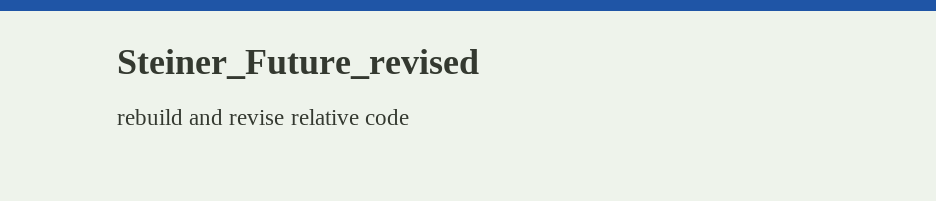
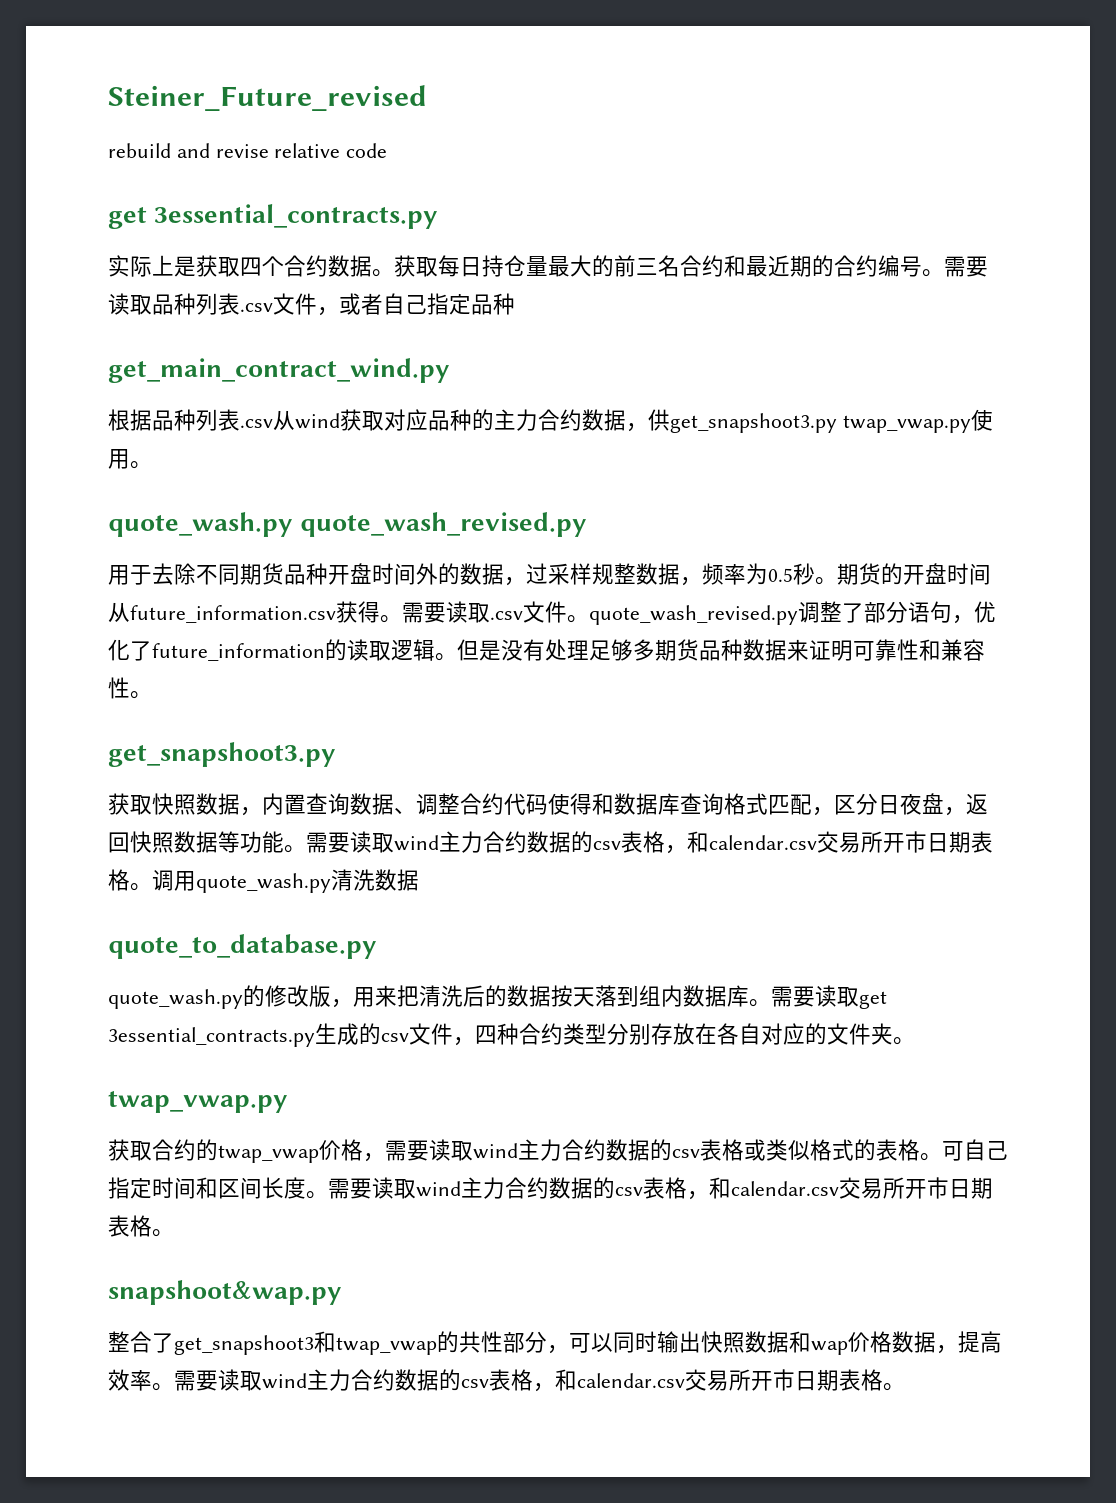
  rebuild and revise relative code
+ get 3essential_contracts.py
+ 实际上是获取四个合约数据。获取每日持仓量最大的前三名合约和最近期的合约编号。需要读取品种列表.csv文件，或者自己指定品种
+ get_main_contract_wind.py
+ 根据品种列表.csv从wind获取对应品种的主力合约数据，供get_snapshoot3.py twap_vwap.py使用。
+ quote_wash.py quote_wash_revised.py
+ 用于去除不同期货品种开盘时间外的数据，过采样规整数据，频率为0.5秒。期货的开盘时间从future_information.csv获得。需要读取.csv文件。quote_wash_revised.py调整了部分语句，优化了future_information的读取逻辑。但是没有处理足够多期货品种数据来证明可靠性和兼容性。
+ get_snapshoot3.py
+ 获取快照数据，内置查询数据、调整合约代码使得和数据库查询格式匹配，区分日夜盘，返回快照数据等功能。需要读取wind主力合约数据的csv表格，和calendar.csv交易所开市日期表格。调用quote_wash.py清洗数据
+ quote_to_database.py
+ quote_wash.py的修改版，用来把清洗后的数据按天落到组内数据库。需要读取get 3essential_contracts.py生成的csv文件，四种合约类型分别存放在各自对应的文件夹。
+ twap_vwap.py
+ 获取合约的twap_vwap价格，需要读取wind主力合约数据的csv表格或类似格式的表格。可自己指定时间和区间长度。需要读取wind主力合约数据的csv表格，和calendar.csv交易所开市日期表格。
+ snapshoot&wap.py
+ 整合了get_snapshoot3和twap_vwap的共性部分，可以同时输出快照数据和wap价格数据，提高效率。需要读取wind主力合约数据的csv表格，和calendar.csv交易所开市日期表格。

